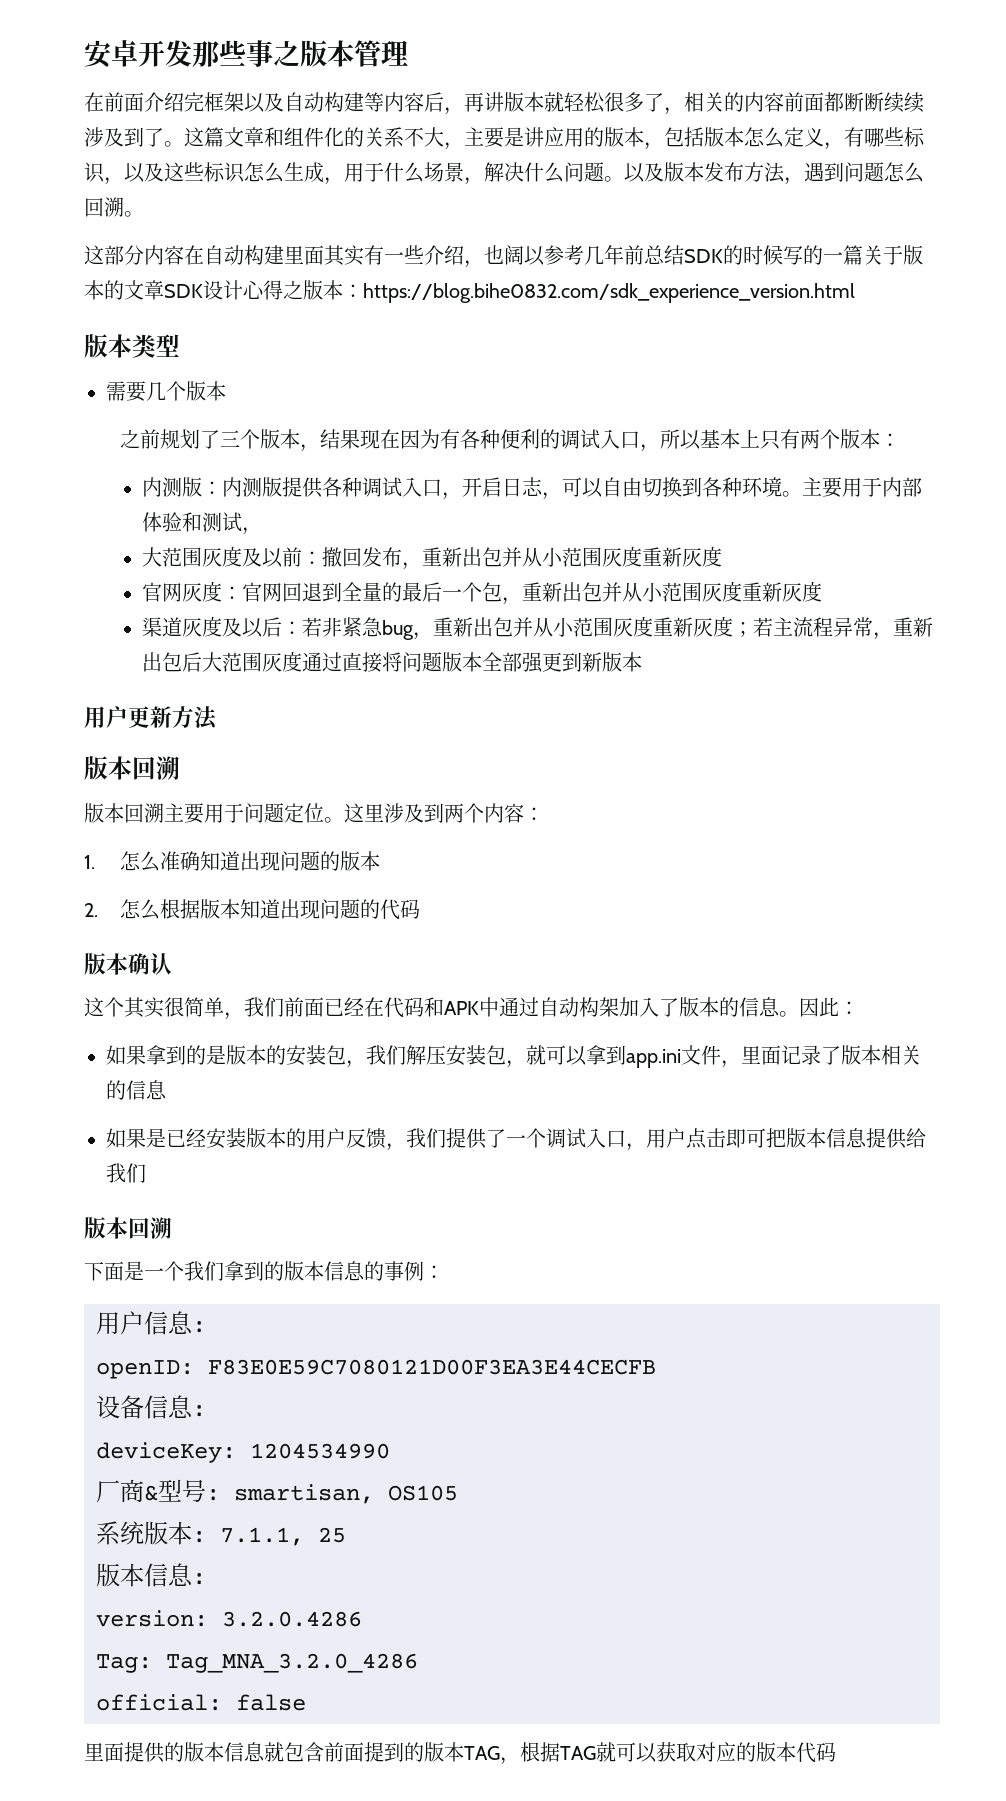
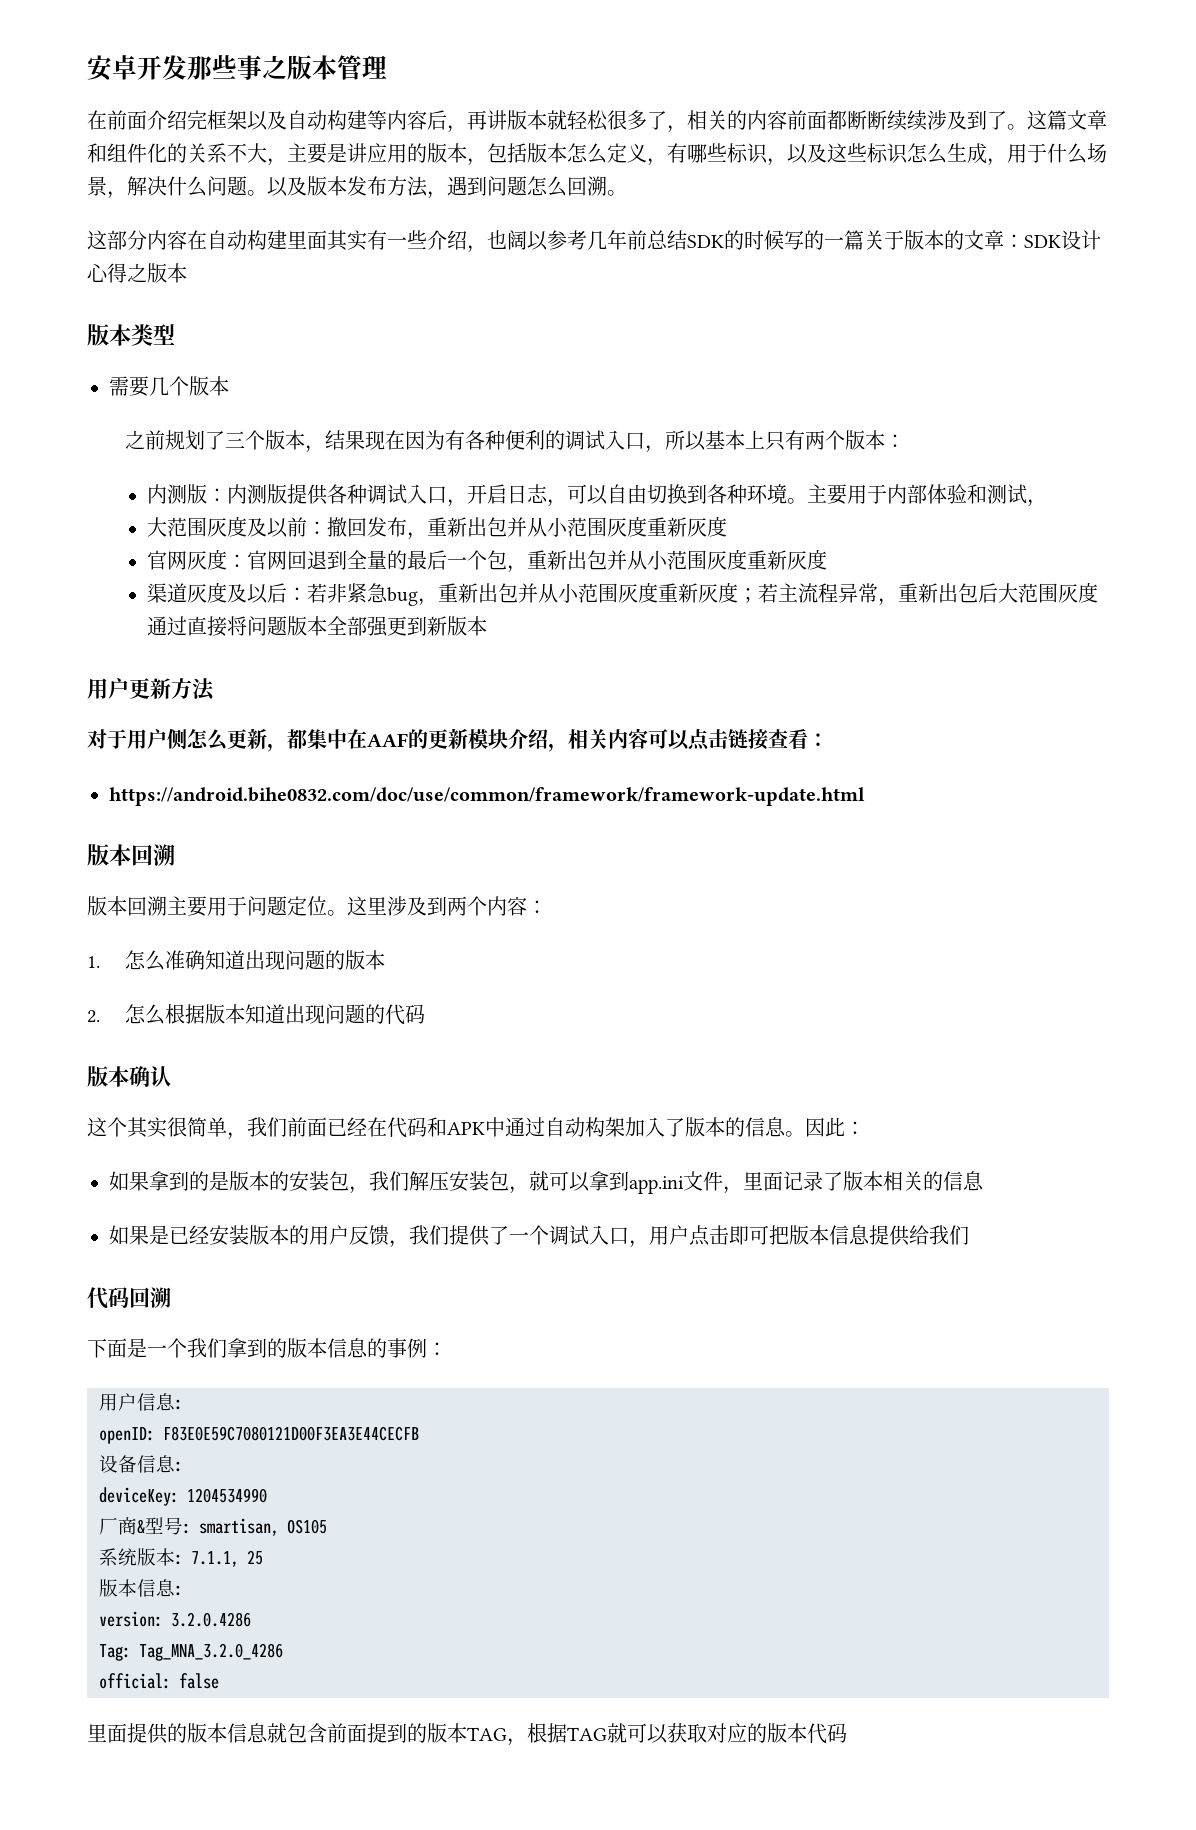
- 这部分内容在自动构建里面其实有一些介绍，也阔以参考几年前总结SDK的时候写的一篇关于版本的文章SDK设计心得之版本：https://blog.bihe0832.com/sdk_experience_version.html
+ 这部分内容在自动构建里面其实有一些介绍，也阔以参考几年前总结SDK的时候写的一篇关于版本的文章：SDK设计心得之版本
+ 对于用户侧怎么更新，都集中在AAF的更新模块介绍，相关内容可以点击链接查看：
+ https://android.bihe0832.com/doc/use/common/framework/framework-update.html
  如果是已经安装版本的用户反馈，我们提供了一个调试入口，用户点击即可把版本信息提供给我们
- 版本回溯
+ 代码回溯

